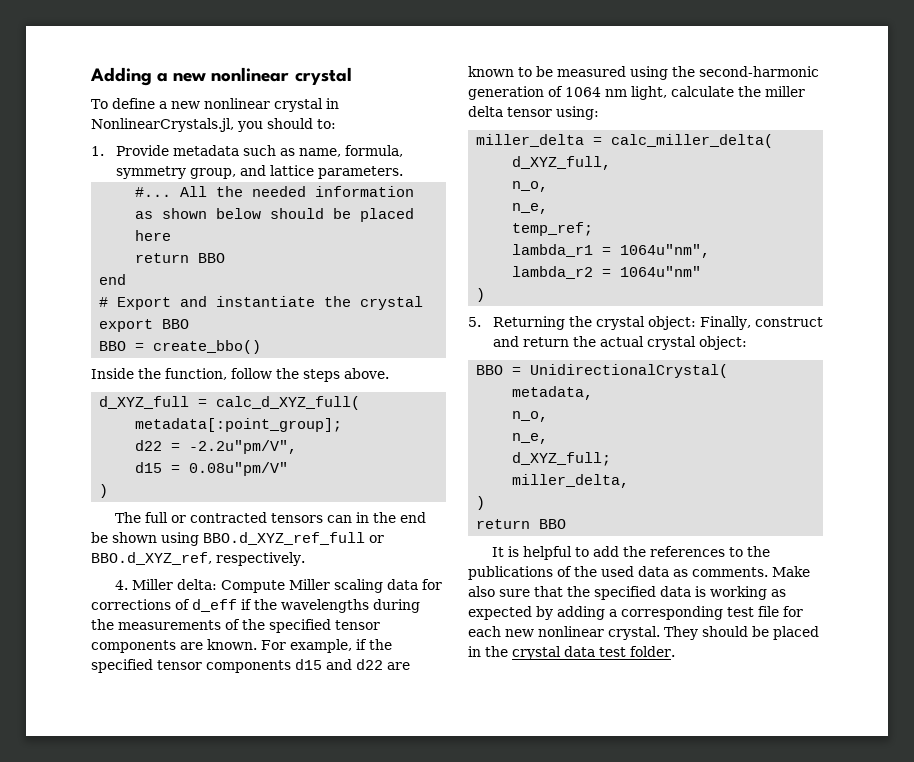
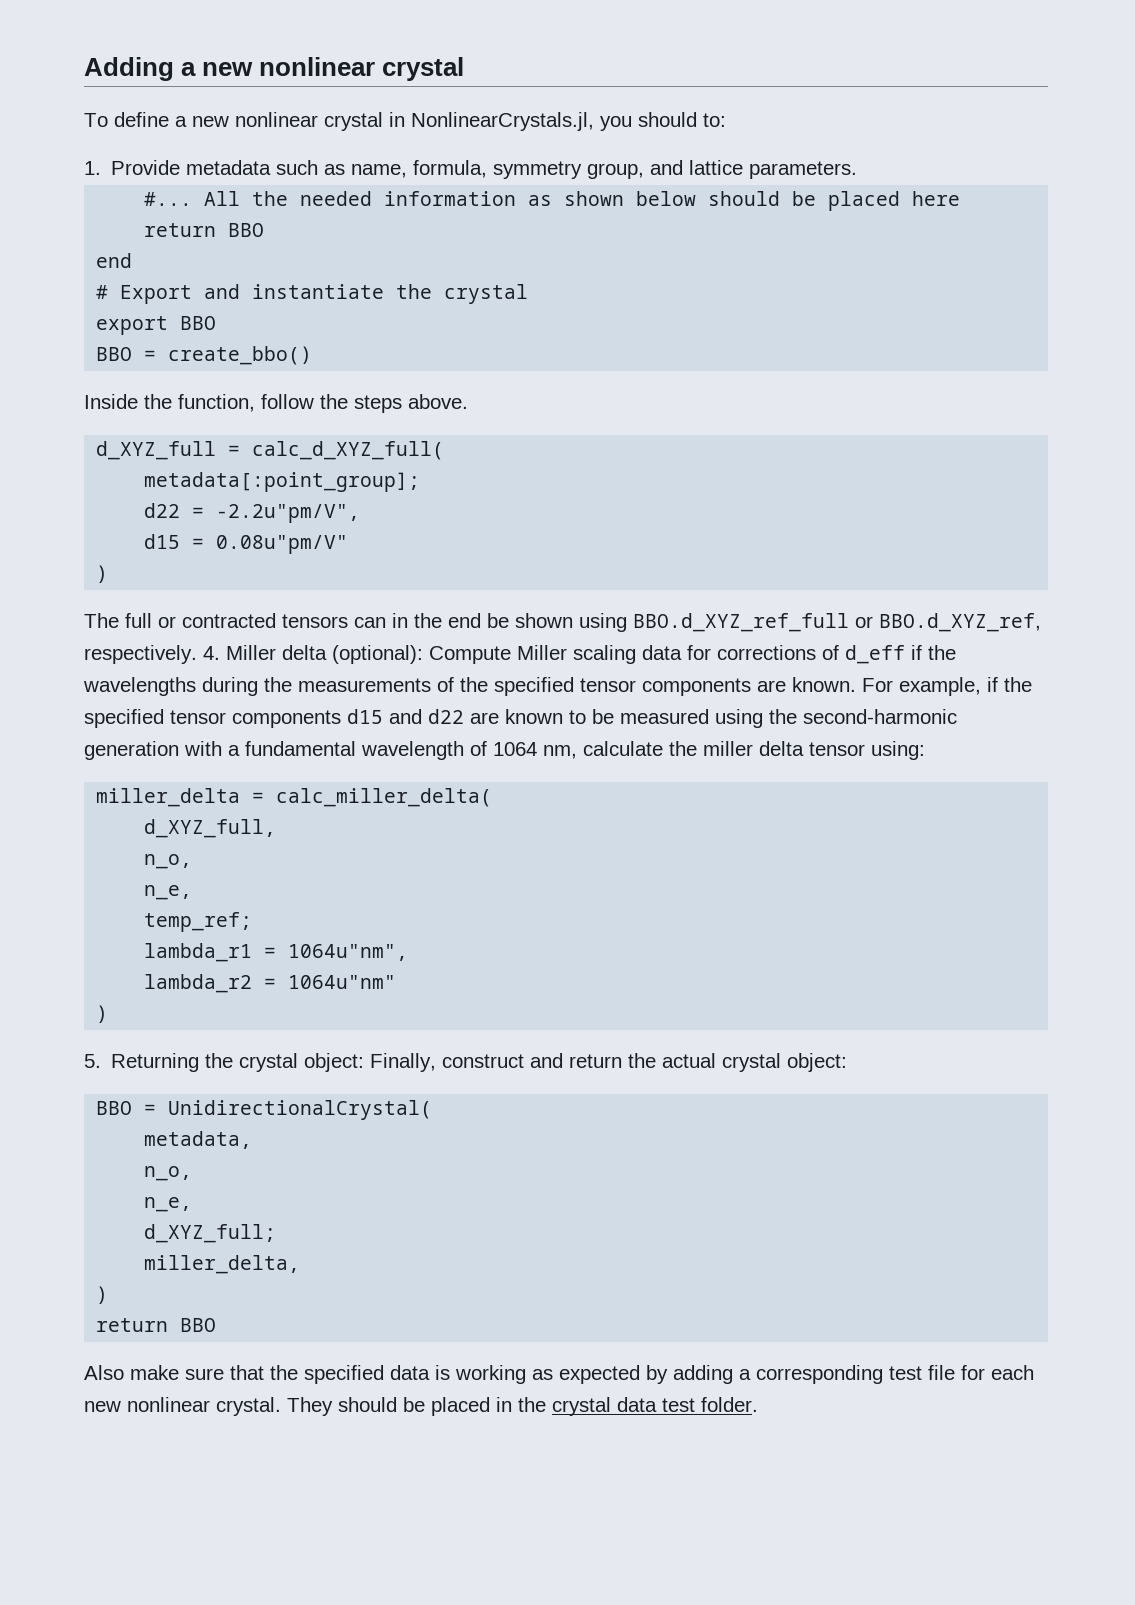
- The full or contracted tensors can in the end be shown using BBO.d_XYZ_ref_full or BBO.d_XYZ_ref, respectively.
- 4. Miller delta: Compute Miller scaling data for corrections of d_eff if the wavelengths during the measurements of the specified tensor components are known.
+ The full or contracted tensors can in the end be shown using BBO.d_XYZ_ref_full or BBO.d_XYZ_ref, respectively. 4. Miller delta (optional): Compute Miller scaling data for corrections of d_eff if the wavelengths during the measurements of the specified tensor components are known.
- For example, if the specified tensor components d15 and d22 are known to be measured using the second-harmonic generation of 1064 nm light, calculate the miller delta tensor using:
+ For example, if the specified tensor components d15 and d22 are known to be measured using the second-harmonic generation with a fundamental wavelength of 1064 nm, calculate the miller delta tensor using:
- It is helpful to add the references to the publications of the used data as comments. Make also sure that the specified data is working as expected by adding a corresponding test file for each new nonlinear crystal.
+ Also make sure that the specified data is working as expected by adding a corresponding test file for each new nonlinear crystal.

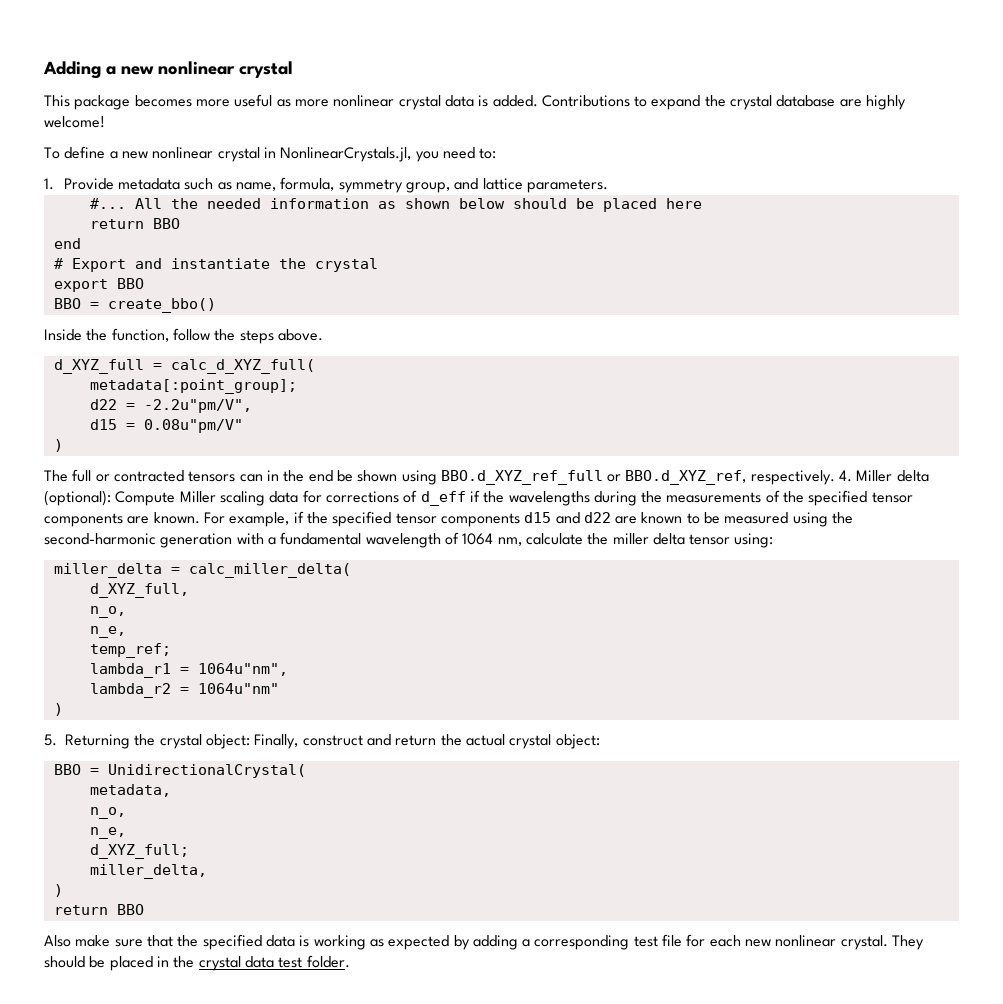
+ This package becomes more useful as more nonlinear crystal data is added. Contributions to expand the crystal database are highly welcome!
- To define a new nonlinear crystal in NonlinearCrystals.jl, you should to:
+ To define a new nonlinear crystal in NonlinearCrystals.jl, you need to:

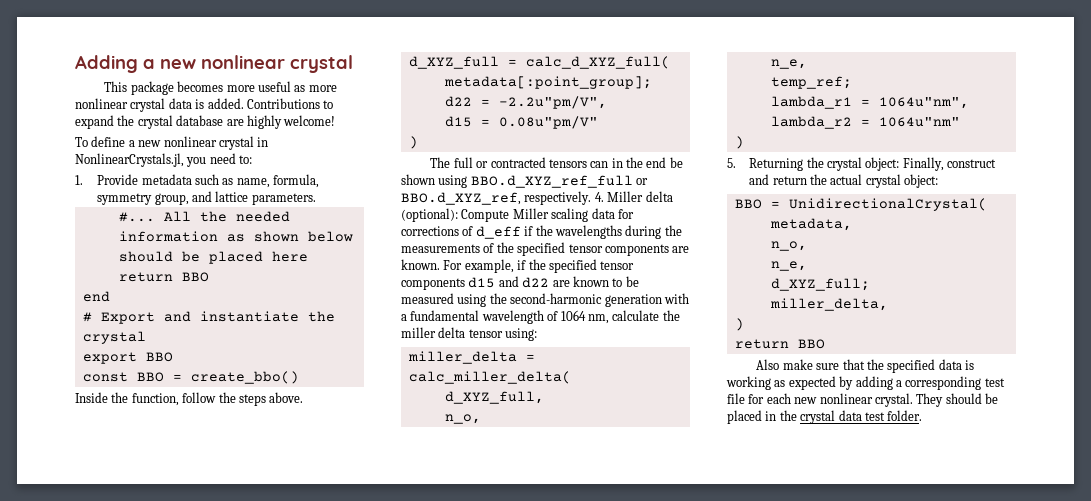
- BBO = create_bbo()
+ const BBO = create_bbo()

